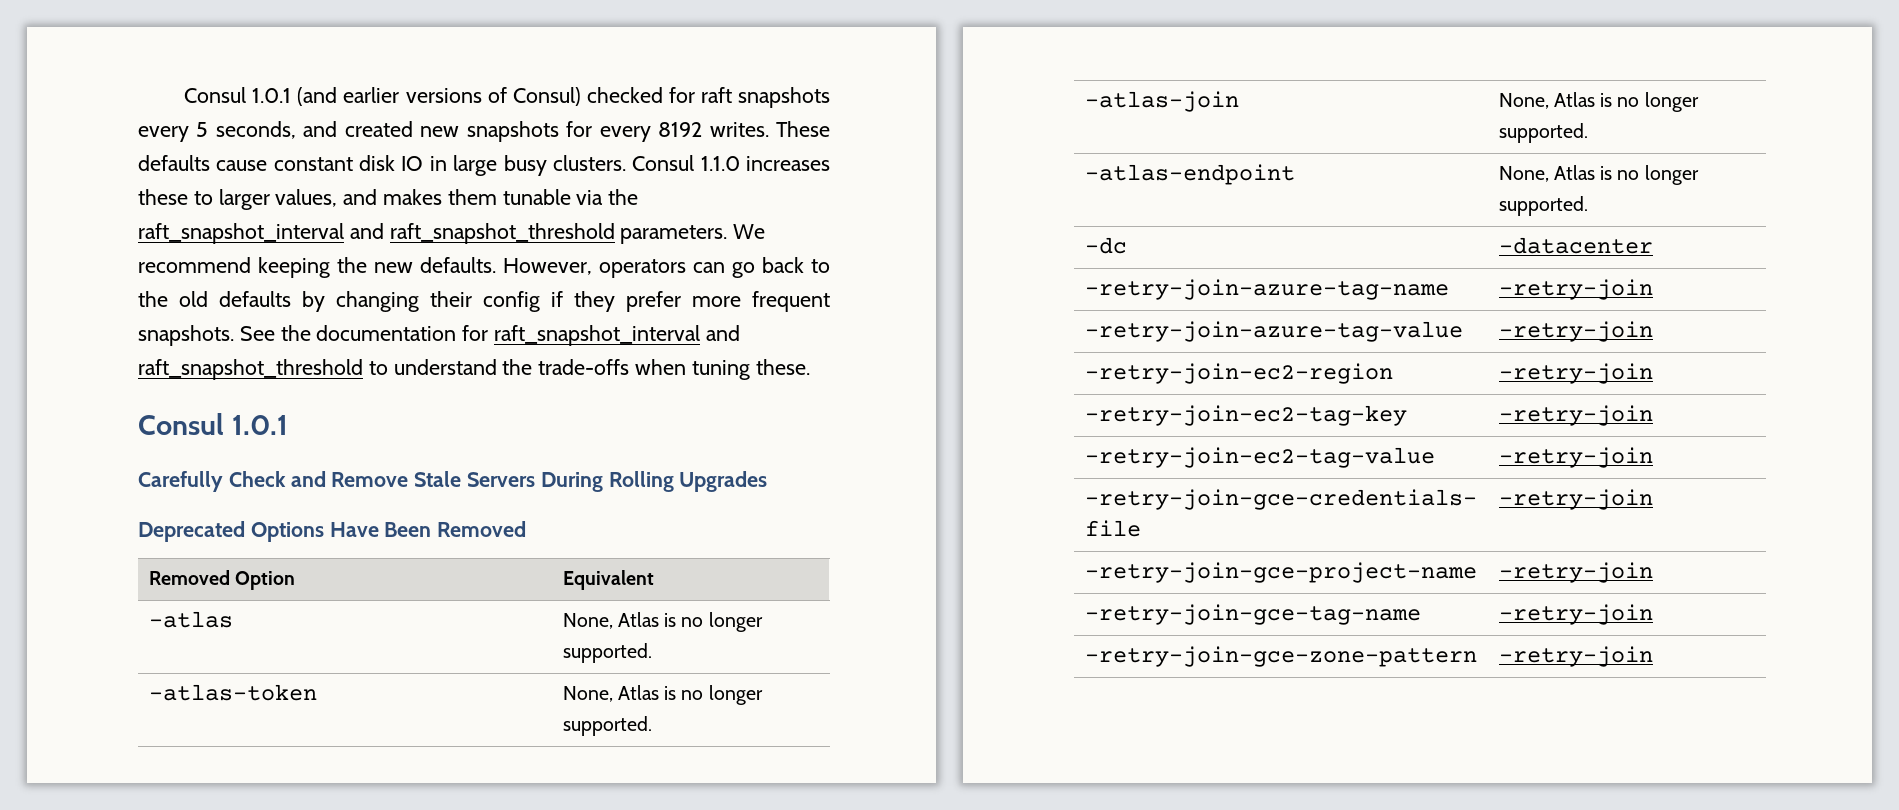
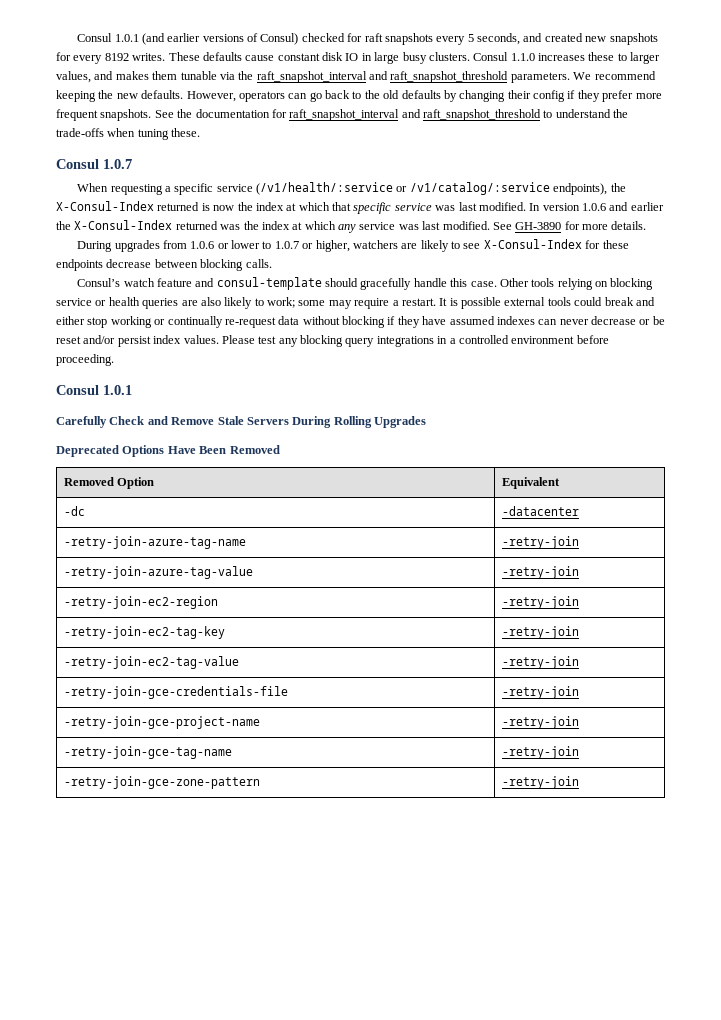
+ Consul 1.0.7
+ When requesting a specific service (/v1/health/:service or /v1/catalog/:service endpoints), the X-Consul-Index returned is now the index at which that specific service was last modified. In version 1.0.6 and earlier the X-Consul-Index returned was the index at which any service was last modified. See GH-3890 for more details.
+ During upgrades from 1.0.6 or lower to 1.0.7 or higher, watchers are likely to see X-Consul-Index for these endpoints decrease between blocking calls.
+ Consul’s watch feature and consul-template should gracefully handle this case. Other tools relying on blocking service or health queries are also likely to work; some may require a restart. It is possible external tools could break and either stop working or continually re-request data without blocking if they have assumed indexes can never decrease or be reset and/or persist index values. Please test any blocking query integrations in a controlled environment before proceeding.
- -atlas | None, Atlas is no longer supported.
- -atlas-token | None, Atlas is no longer supported.
- -atlas-join | None, Atlas is no longer supported.
- -atlas-endpoint | None, Atlas is no longer supported.

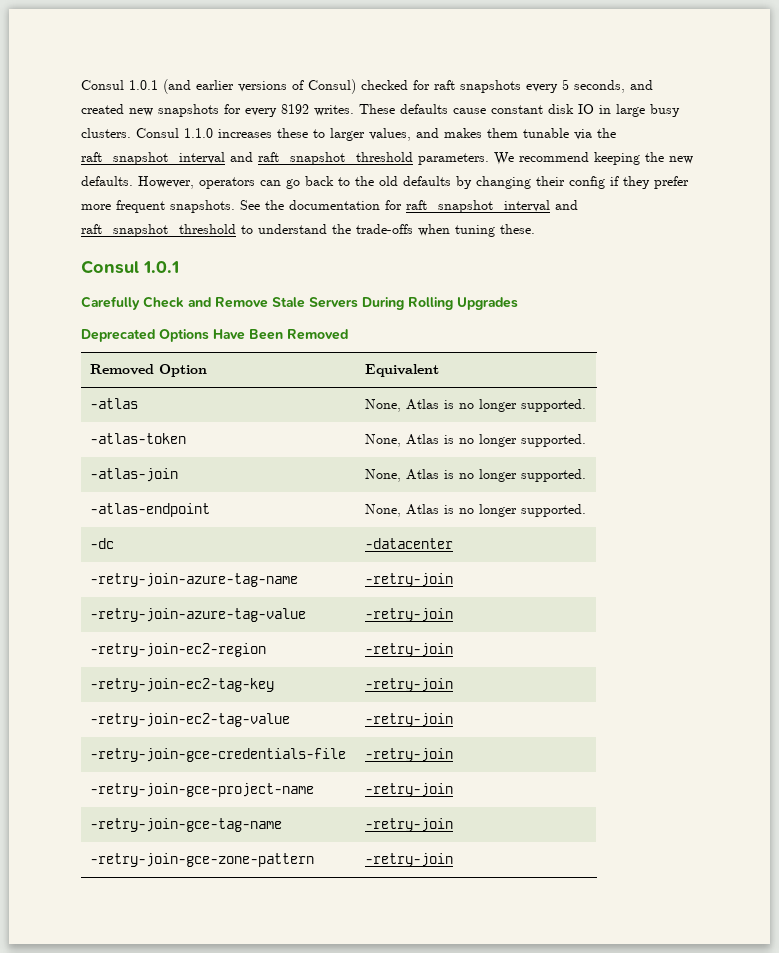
- Consul 1.0.7
- When requesting a specific service (/v1/health/:service or /v1/catalog/:service endpoints), the X-Consul-Index returned is now the index at which that specific service was last modified. In version 1.0.6 and earlier the X-Consul-Index returned was the index at which any service was last modified. See GH-3890 for more details.
- During upgrades from 1.0.6 or lower to 1.0.7 or higher, watchers are likely to see X-Consul-Index for these endpoints decrease between blocking calls.
- Consul’s watch feature and consul-template should gracefully handle this case. Other tools relying on blocking service or health queries are also likely to work; some may require a restart. It is possible external tools could break and either stop working or continually re-request data without blocking if they have assumed indexes can never decrease or be reset and/or persist index values. Please test any blocking query integrations in a controlled environment before proceeding.
+ -atlas | None, Atlas is no longer supported.
+ -atlas-token | None, Atlas is no longer supported.
+ -atlas-join | None, Atlas is no longer supported.
+ -atlas-endpoint | None, Atlas is no longer supported.

